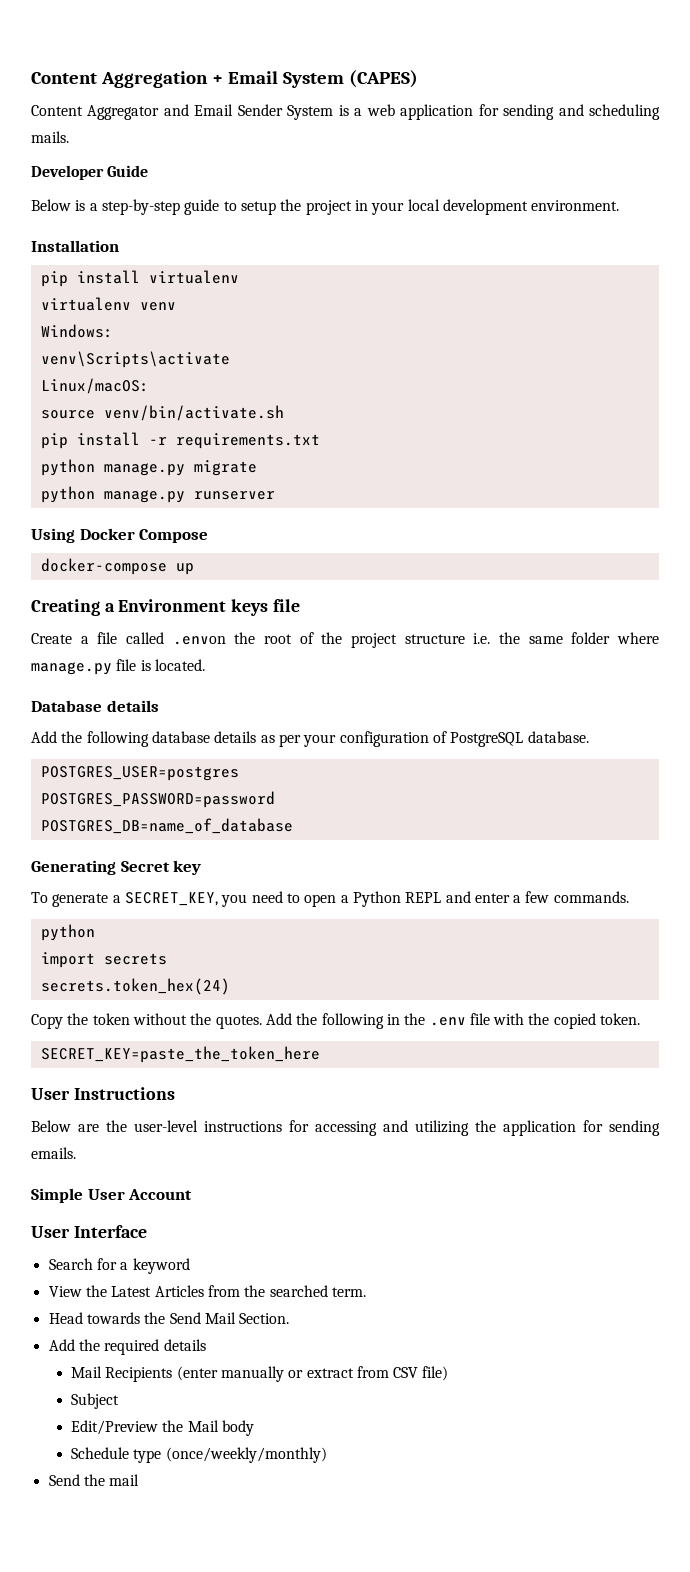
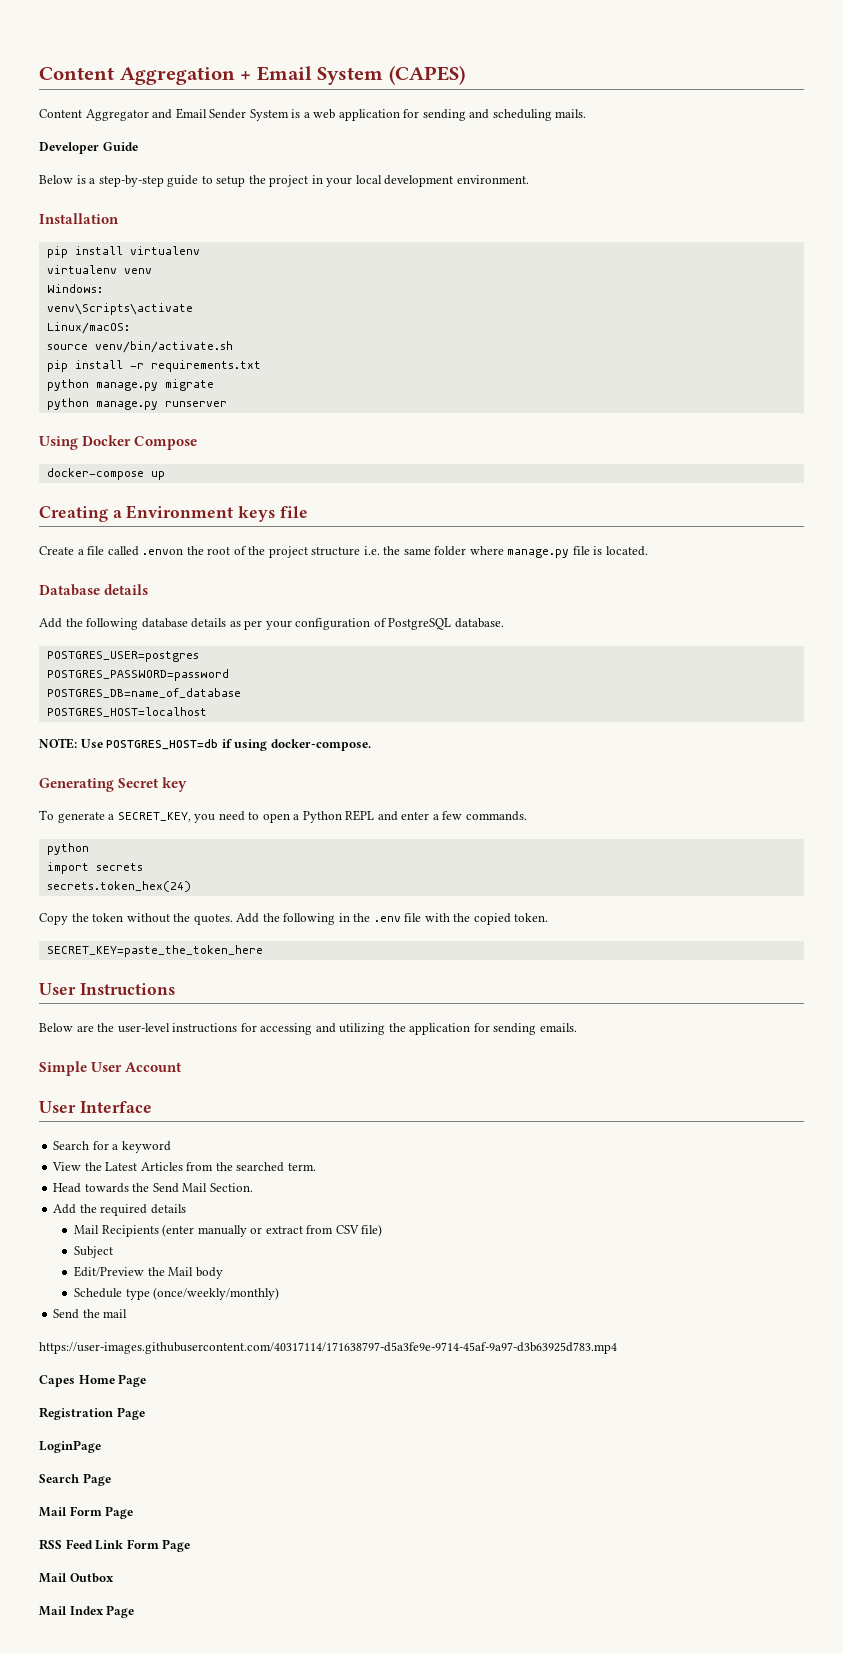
+ POSTGRES_HOST=localhost
+ NOTE: Use POSTGRES_HOST=db if using docker-compose.
+ https://user-images.githubusercontent.com/40317114/171638797-d5a3fe9e-9714-45af-9a97-d3b63925d783.mp4
+ Capes Home Page
+ Registration Page
+ LoginPage
+ Search Page
+ Mail Form Page
+ RSS Feed Link Form Page
+ Mail Outbox
+ Mail Index Page

